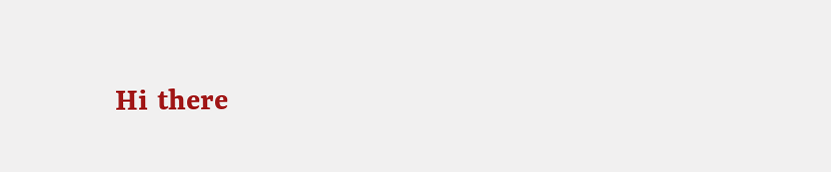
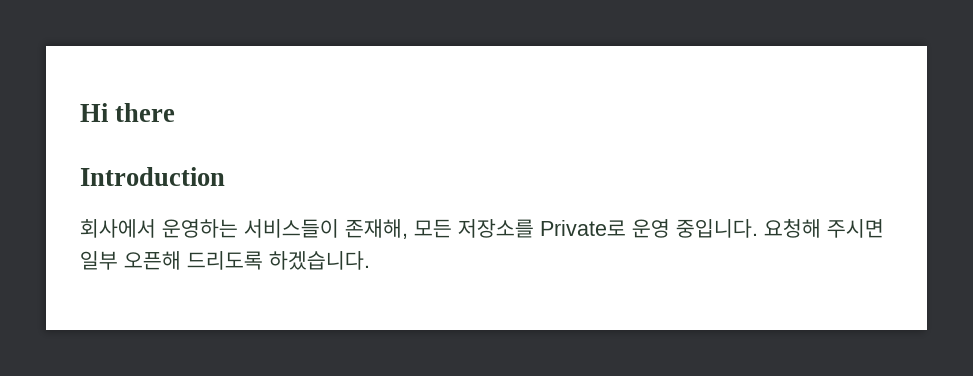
+ Introduction
+ 회사에서 운영하는 서비스들이 존재해, 모든 저장소를 Private로 운영 중입니다. 요청해 주시면 일부 오픈해 드리도록 하겠습니다.

